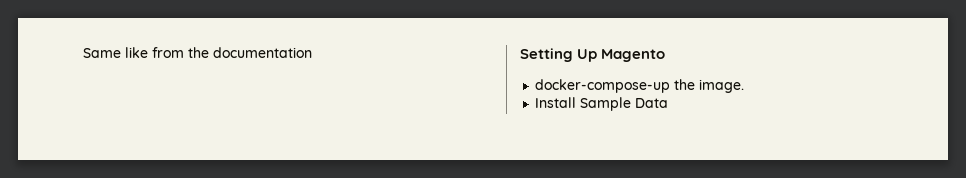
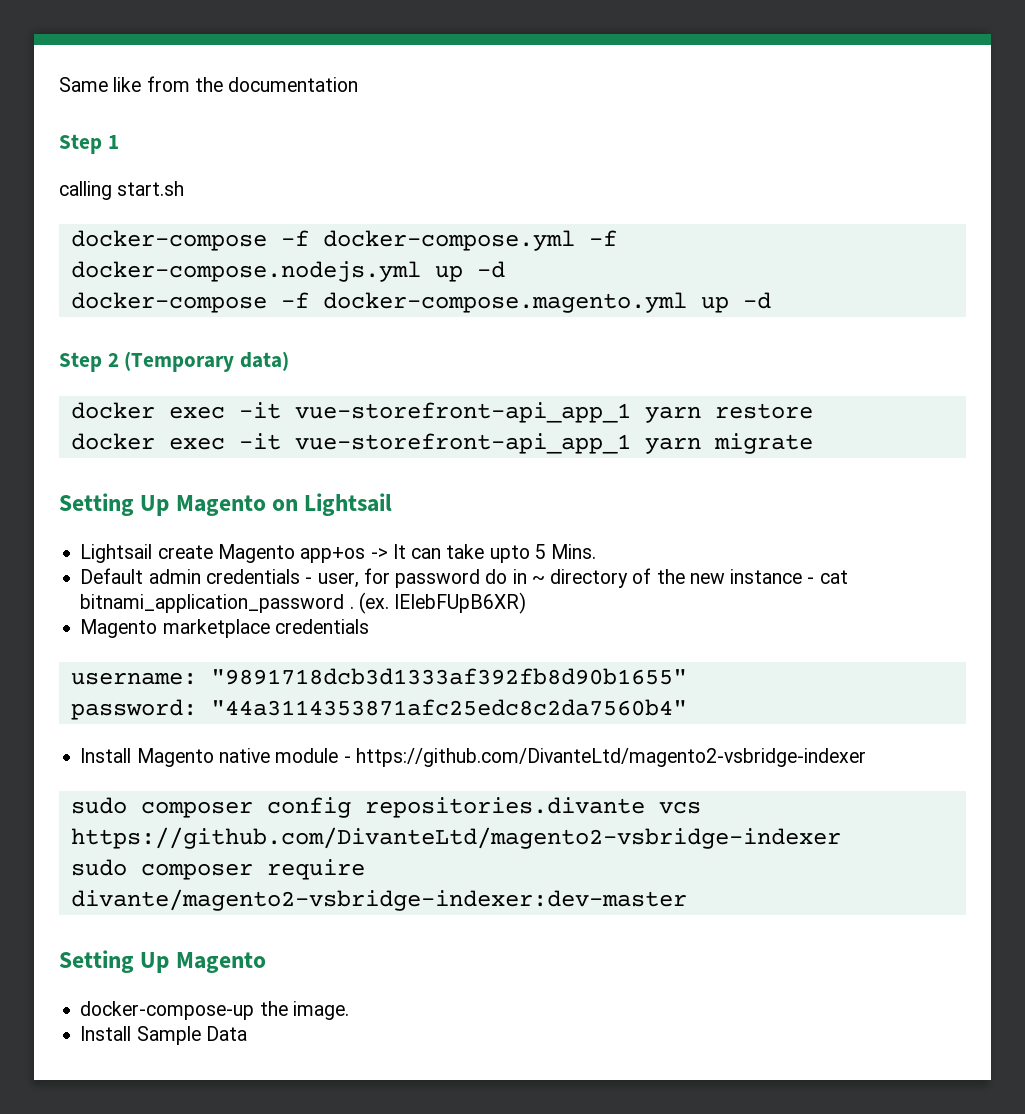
+ Step 1
+ calling start.sh
+ docker-compose -f docker-compose.yml -f docker-compose.nodejs.yml up -d
+ docker-compose -f docker-compose.magento.yml up -d
+ Step 2 (Temporary data)
+ docker exec -it vue-storefront-api_app_1 yarn restore
+ docker exec -it vue-storefront-api_app_1 yarn migrate
+ Setting Up Magento on Lightsail
+ Lightsail create Magento app+os -> It can take upto 5 Mins.
+ Default admin credentials - user, for password do in ~ directory of the new instance - cat bitnami_application_password . (ex. IEIebFUpB6XR)
+ Magento marketplace credentials
+ username: "9891718dcb3d1333af392fb8d90b1655"
+ password: "44a3114353871afc25edc8c2da7560b4"
+ Install Magento native module - https://github.com/DivanteLtd/magento2-vsbridge-indexer
+ sudo composer config repositories.divante vcs https://github.com/DivanteLtd/magento2-vsbridge-indexer
+ sudo composer require divante/magento2-vsbridge-indexer:dev-master

